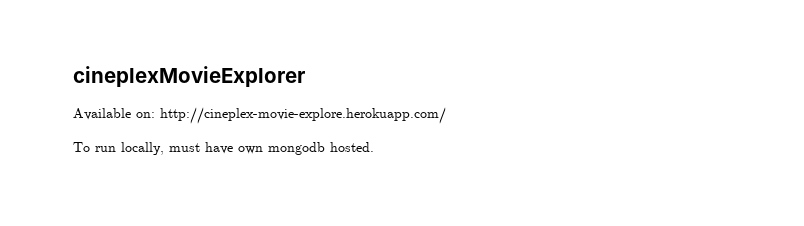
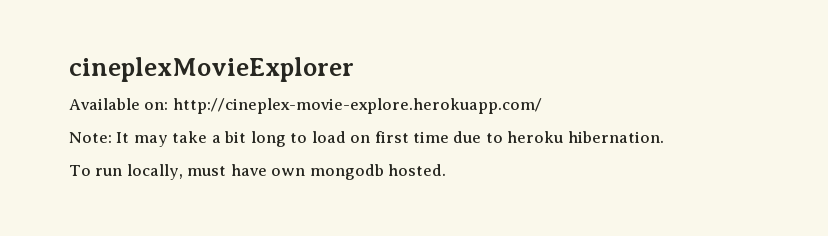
+ Note: It may take a bit long to load on first time due to heroku hibernation.

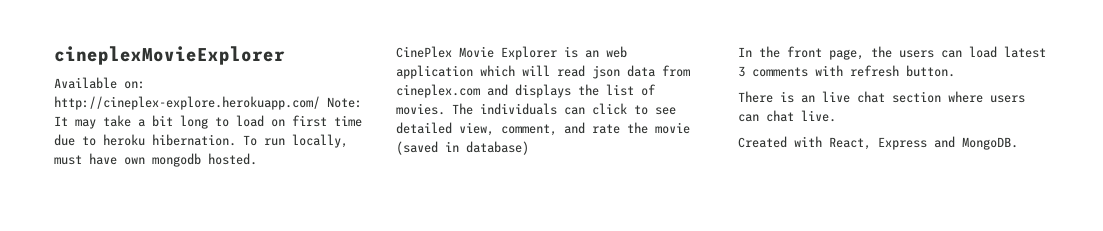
- Available on: http://cineplex-movie-explore.herokuapp.com/
- Note: It may take a bit long to load on first time due to heroku hibernation.
- To run locally, must have own mongodb hosted.
+ Available on: http://cineplex-explore.herokuapp.com/ Note: It may take a bit long to load on first time due to heroku hibernation. To run locally, must have own mongodb hosted.
+ CinePlex Movie Explorer is an web application which will read json data from cineplex.com and displays the list of movies. The individuals can click to see detailed view, comment, and rate the movie (saved in database)
+ In the front page, the users can load latest 3 comments with refresh button.
+ There is an live chat section where users can chat live.
+ Created with React, Express and MongoDB.

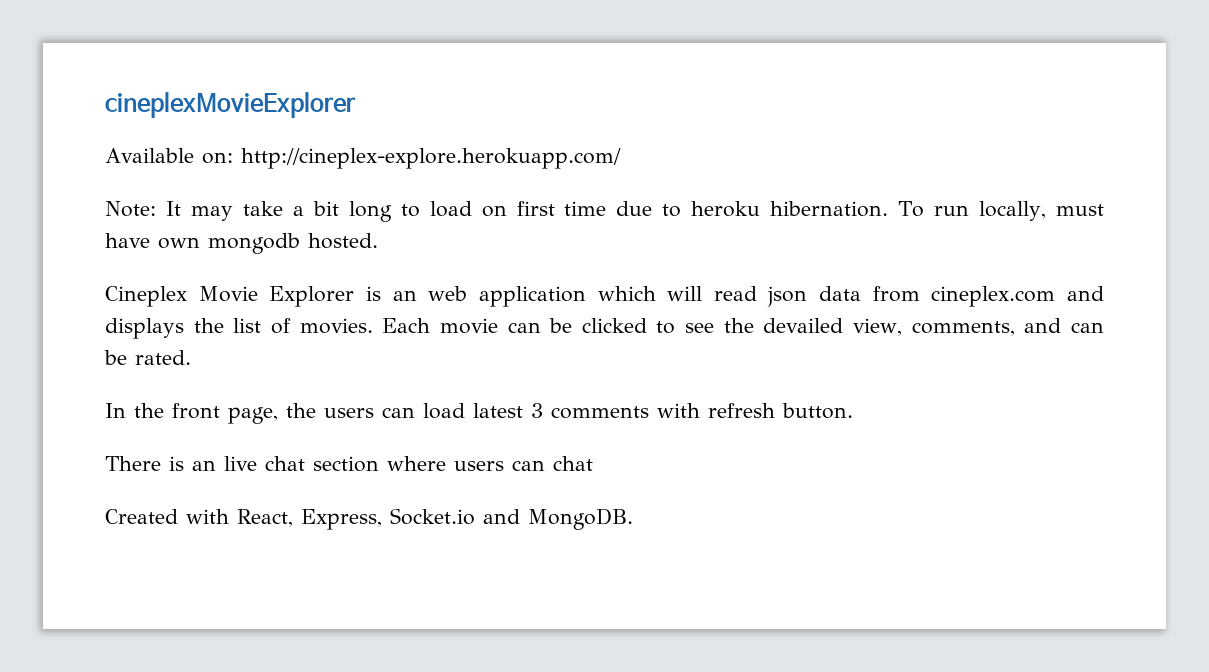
- Available on: http://cineplex-explore.herokuapp.com/ Note: It may take a bit long to load on first time due to heroku hibernation.
+ Available on: http://cineplex-explore.herokuapp.com/
+ Note: It may take a bit long to load on first time due to heroku hibernation.
- CinePlex Movie Explorer is an web application which will read json data from cineplex.com and displays the list of movies.
+ Cineplex Movie Explorer is an web application which will read json data from cineplex.com and displays the list of movies.
- The individuals can click to see detailed view, comment, and rate the movie (saved in database)
+ Each movie can be clicked to see the devailed view, comments, and can be rated.
- There is an live chat section where users can chat live.
+ There is an live chat section where users can chat
- Created with React, Express and MongoDB.
+ Created with React, Express, Socket.io and MongoDB.

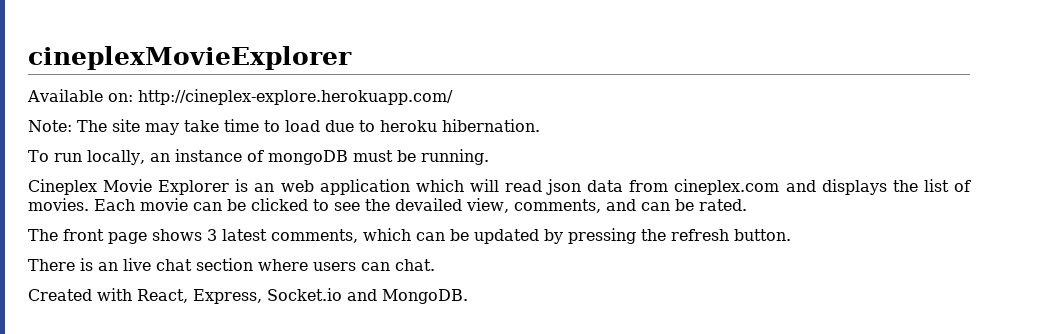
- Note: It may take a bit long to load on first time due to heroku hibernation. To run locally, must have own mongodb hosted.
+ Note: The site may take time to load due to heroku hibernation.
+ To run locally, an instance of mongoDB must be running.
- In the front page, the users can load latest 3 comments with refresh button.
+ The front page shows 3 latest comments, which can be updated by pressing the refresh button.
- There is an live chat section where users can chat
+ There is an live chat section where users can chat.

